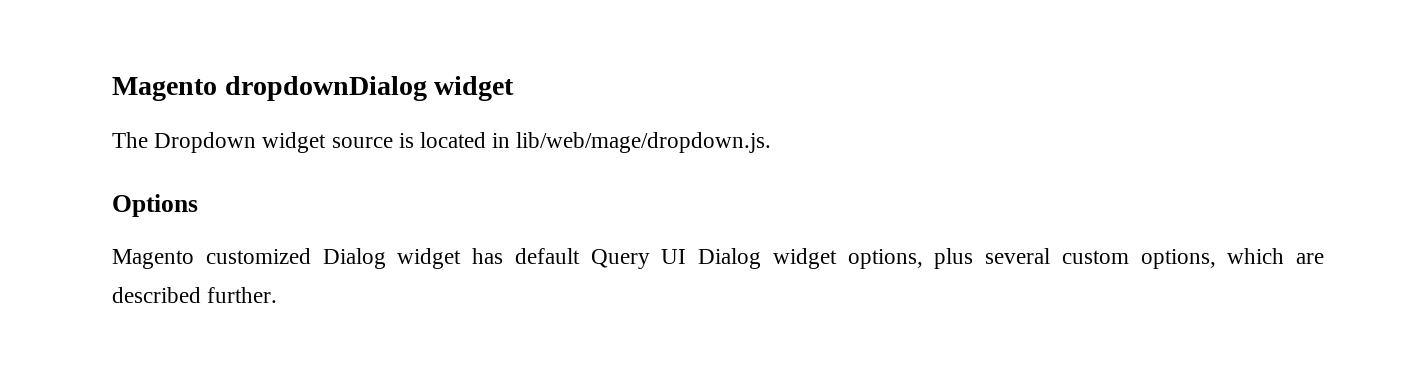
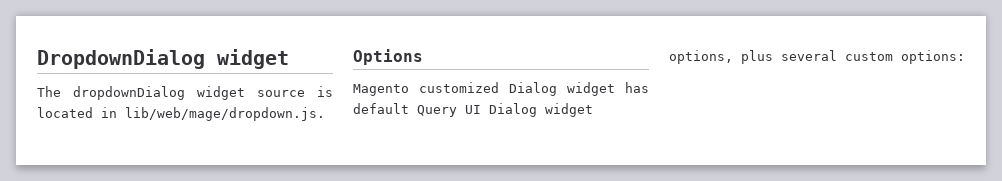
- Magento dropdownDialog widget
+ DropdownDialog widget
- The Dropdown widget source is located in lib/web/mage/dropdown.js.
+ The dropdownDialog widget source is located in lib/web/mage/dropdown.js.
- Magento customized Dialog widget has default Query UI Dialog widget options, plus several custom options, which are described further.
+ Magento customized Dialog widget has default Query UI Dialog widget options, plus several custom options:

